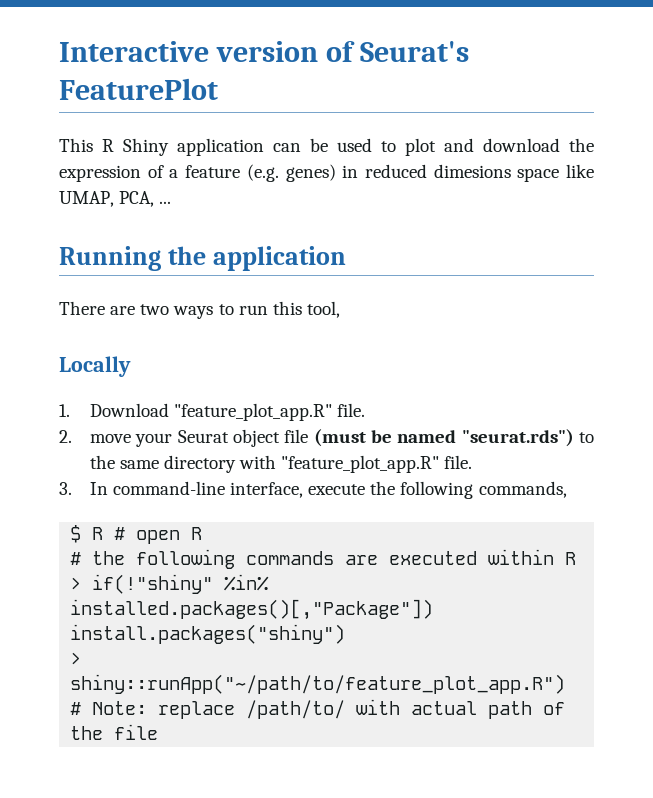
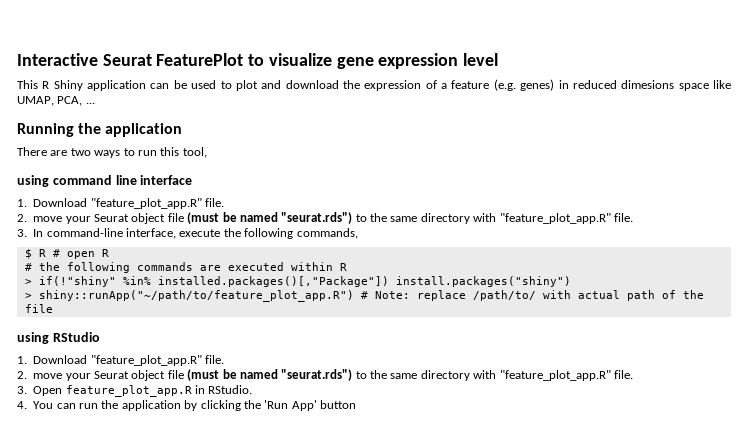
- Interactive version of Seurat's FeaturePlot
+ Interactive Seurat FeaturePlot to visualize gene expression level
- Locally
+ using command line interface
+ using RStudio
+ 1. Download "feature_plot_app.R" file.
+ 2. move your Seurat object file (must be named "seurat.rds") to the same directory with "feature_plot_app.R" file.
+ 3. Open feature_plot_app.R in RStudio.
+ 4. You can run the application by clicking the 'Run App' button

